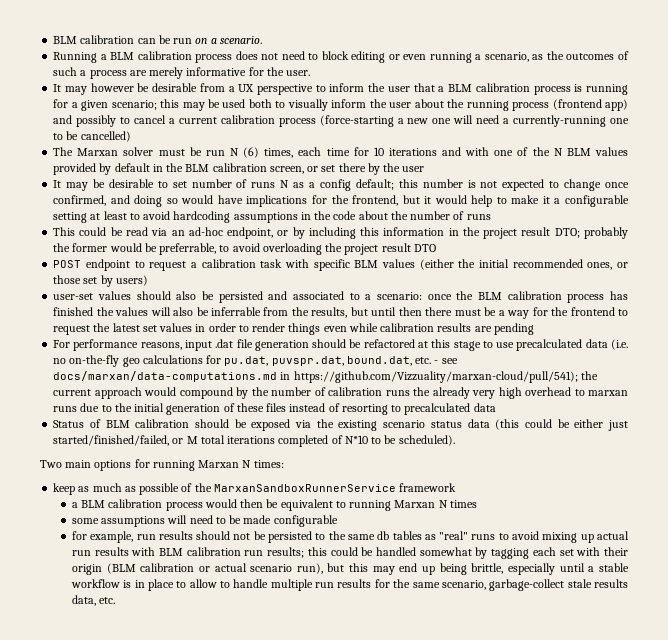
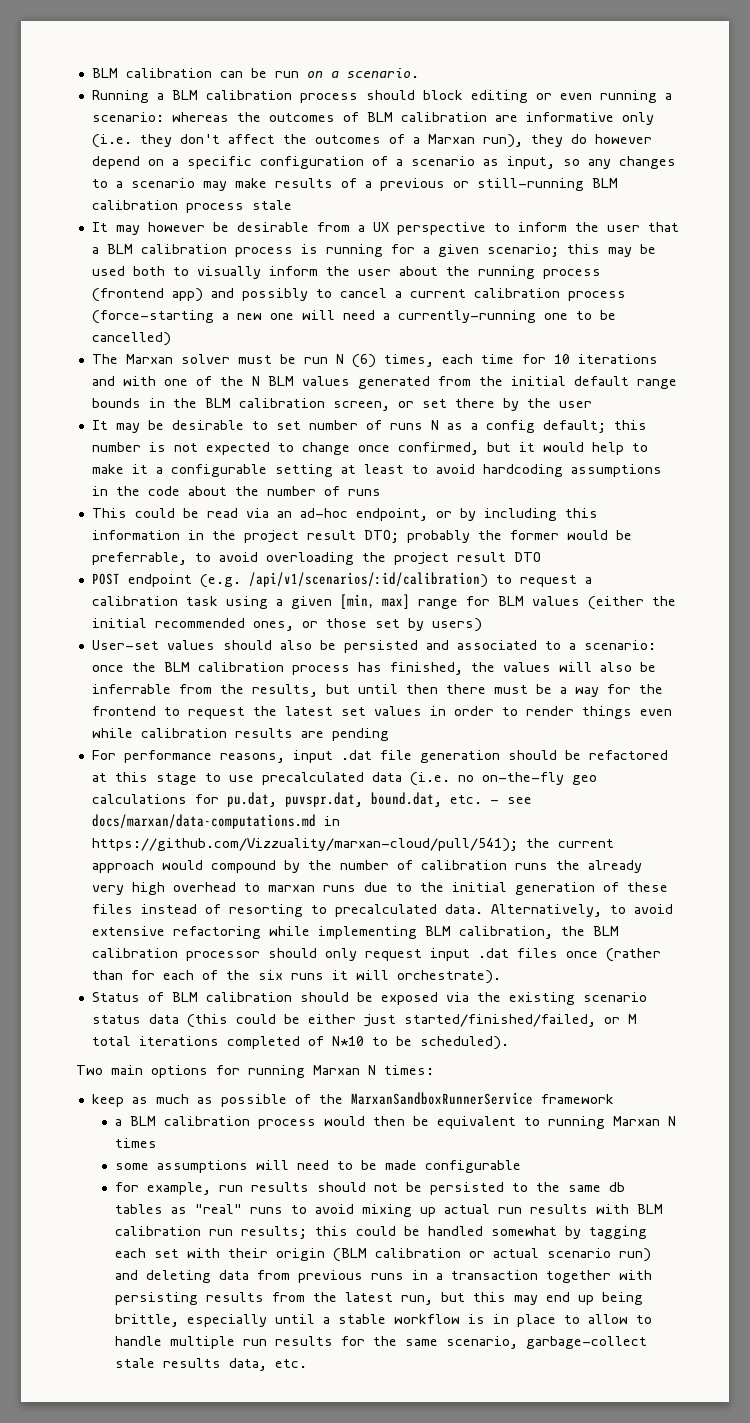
- Running a BLM calibration process does not need to block editing or even running a scenario, as the outcomes of such a process are merely informative for the user.
+ Running a BLM calibration process should block editing or even running a scenario: whereas the outcomes of BLM calibration are informative only (i.e. they don't affect the outcomes of a Marxan run), they do however depend on a specific configuration of a scenario as input, so any changes to a scenario may make results of a previous or still-running BLM calibration process stale
- The Marxan solver must be run N (6) times, each time for 10 iterations and with one of the N BLM values provided by default in the BLM calibration screen, or set there by the user
+ The Marxan solver must be run N (6) times, each time for 10 iterations and with one of the N BLM values generated from the initial default range bounds in the BLM calibration screen, or set there by the user
- It may be desirable to set number of runs N as a config default; this number is not expected to change once confirmed, and doing so would have implications for the frontend, but it would help to make it a configurable setting at least to avoid hardcoding assumptions in the code about the number of runs
+ It may be desirable to set number of runs N as a config default; this number is not expected to change once confirmed, but it would help to make it a configurable setting at least to avoid hardcoding assumptions in the code about the number of runs
- POST endpoint to request a calibration task with specific BLM values (either the initial recommended ones, or those set by users)
+ POST endpoint (e.g. /api/v1/scenarios/:id/calibration) to request a calibration task using a given [min, max] range for BLM values (either the initial recommended ones, or those set by users)
- user-set values should also be persisted and associated to a scenario: once the BLM calibration process has finished the values will also be inferrable from the results, but until then there must be a way for the frontend to request the latest set values in order to render things even while calibration results are pending
+ User-set values should also be persisted and associated to a scenario: once the BLM calibration process has finished, the values will also be inferrable from the results, but until then there must be a way for the frontend to request the latest set values in order to render things even while calibration results are pending
- the current approach would compound by the number of calibration runs the already very high overhead to marxan runs due to the initial generation of these files instead of resorting to precalculated data
+ the current approach would compound by the number of calibration runs the already very high overhead to marxan runs due to the initial generation of these files instead of resorting to precalculated data. Alternatively, to avoid extensive refactoring while implementing BLM calibration, the BLM calibration processor should only request input .dat files once (rather than for each of the six runs it will orchestrate).
- this could be handled somewhat by tagging each set with their origin (BLM calibration or actual scenario run), but this may end up being brittle, especially until a stable workflow is in place to allow to handle multiple run results for the same scenario, garbage-collect stale results data, etc.
+ this could be handled somewhat by tagging each set with their origin (BLM calibration or actual scenario run) and deleting data from previous runs in a transaction together with persisting results from the latest run, but this may end up being brittle, especially until a stable workflow is in place to allow to handle multiple run results for the same scenario, garbage-collect stale results data, etc.

